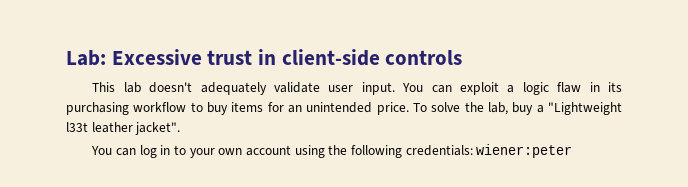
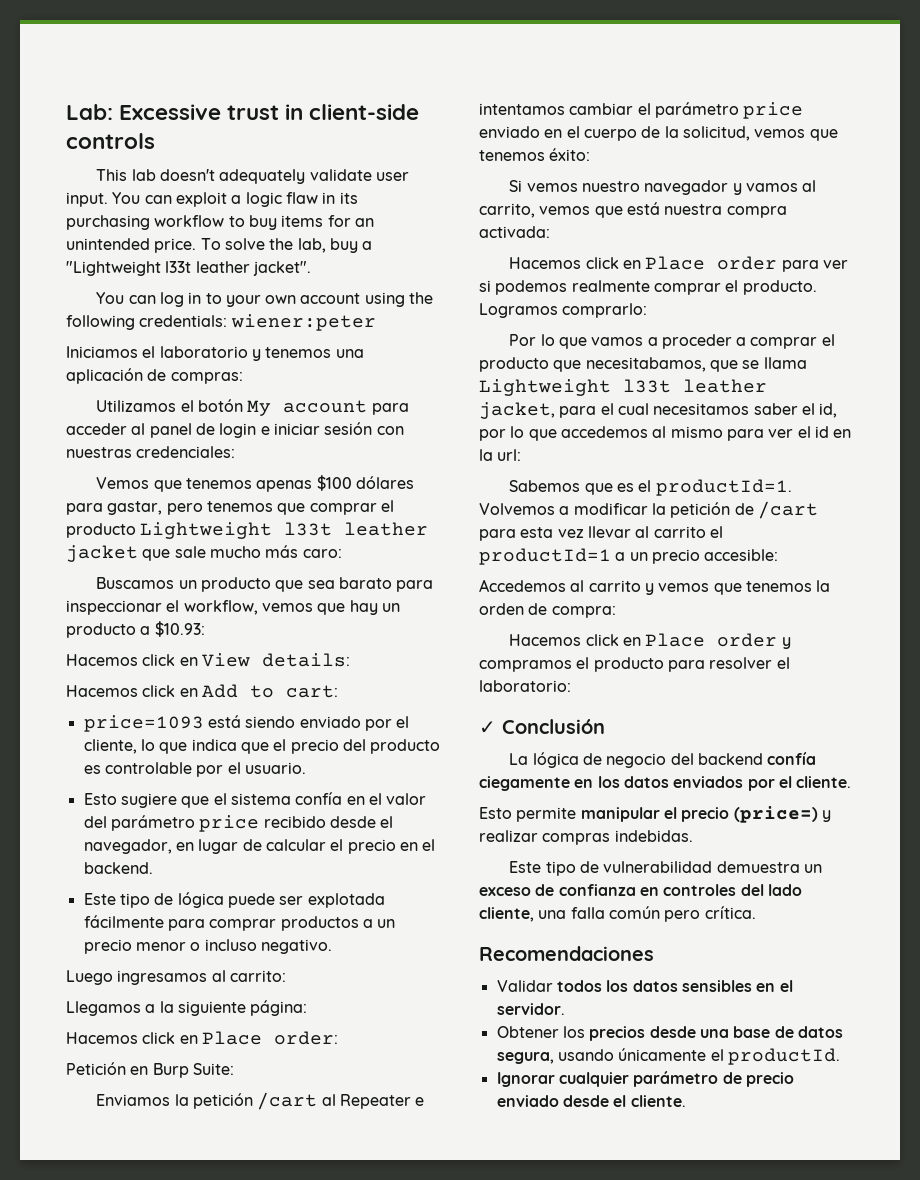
+ Iniciamos el laboratorio y tenemos una aplicación de compras:
+ Utilizamos el botón My account para acceder al panel de login e iniciar sesión con nuestras credenciales:
+ Vemos que tenemos apenas $100 dólares para gastar, pero tenemos que comprar el producto Lightweight l33t leather jacket que sale mucho más caro:
+ Buscamos un producto que sea barato para inspeccionar el workflow, vemos que hay un producto a $10.93:
+ Hacemos click en View details:
+ Hacemos click en Add to cart:
+ price=1093 está siendo enviado por el cliente, lo que indica que el precio del producto es controlable por el usuario.
+ Esto sugiere que el sistema confía en el valor del parámetro price recibido desde el navegador, en lugar de calcular el precio en el backend.
+ Este tipo de lógica puede ser explotada fácilmente para comprar productos a un precio menor o incluso negativo.
+ Luego ingresamos al carrito:
+ Llegamos a la siguiente página:
+ Hacemos click en Place order:
+ Petición en Burp Suite:
+ Enviamos la petición /cart al Repeater e intentamos cambiar el parámetro price enviado en el cuerpo de la solicitud, vemos que tenemos éxito:
+ Si vemos nuestro navegador y vamos al carrito, vemos que está nuestra compra activada:
+ Hacemos click en Place order para ver si podemos realmente comprar el producto. Logramos comprarlo:
+ Por lo que vamos a proceder a comprar el producto que necesitabamos, que se llama Lightweight l33t leather jacket, para el cual necesitamos saber el id, por lo que accedemos al mismo para ver el id en la url:
+ Sabemos que es el productId=1. Volvemos a modificar la petición de /cart para esta vez llevar al carrito el productId=1 a un precio accesible:
+ Accedemos al carrito y vemos que tenemos la orden de compra:
+ Hacemos click en Place order y compramos el producto para resolver el laboratorio:
+ ✓ Conclusión
+ La lógica de negocio del backend confía ciegamente en los datos enviados por el cliente.
+ Esto permite manipular el precio (price=) y realizar compras indebidas.
+ Este tipo de vulnerabilidad demuestra un exceso de confianza en controles del lado cliente, una falla común pero crítica.
+ Recomendaciones
+ Validar todos los datos sensibles en el servidor.
+ Obtener los precios desde una base de datos segura, usando únicamente el productId.
+ Ignorar cualquier parámetro de precio enviado desde el cliente.

